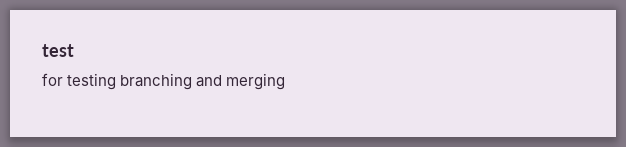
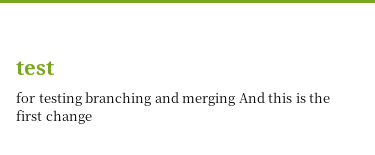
- for testing branching and merging
+ for testing branching and merging And this is the first change

